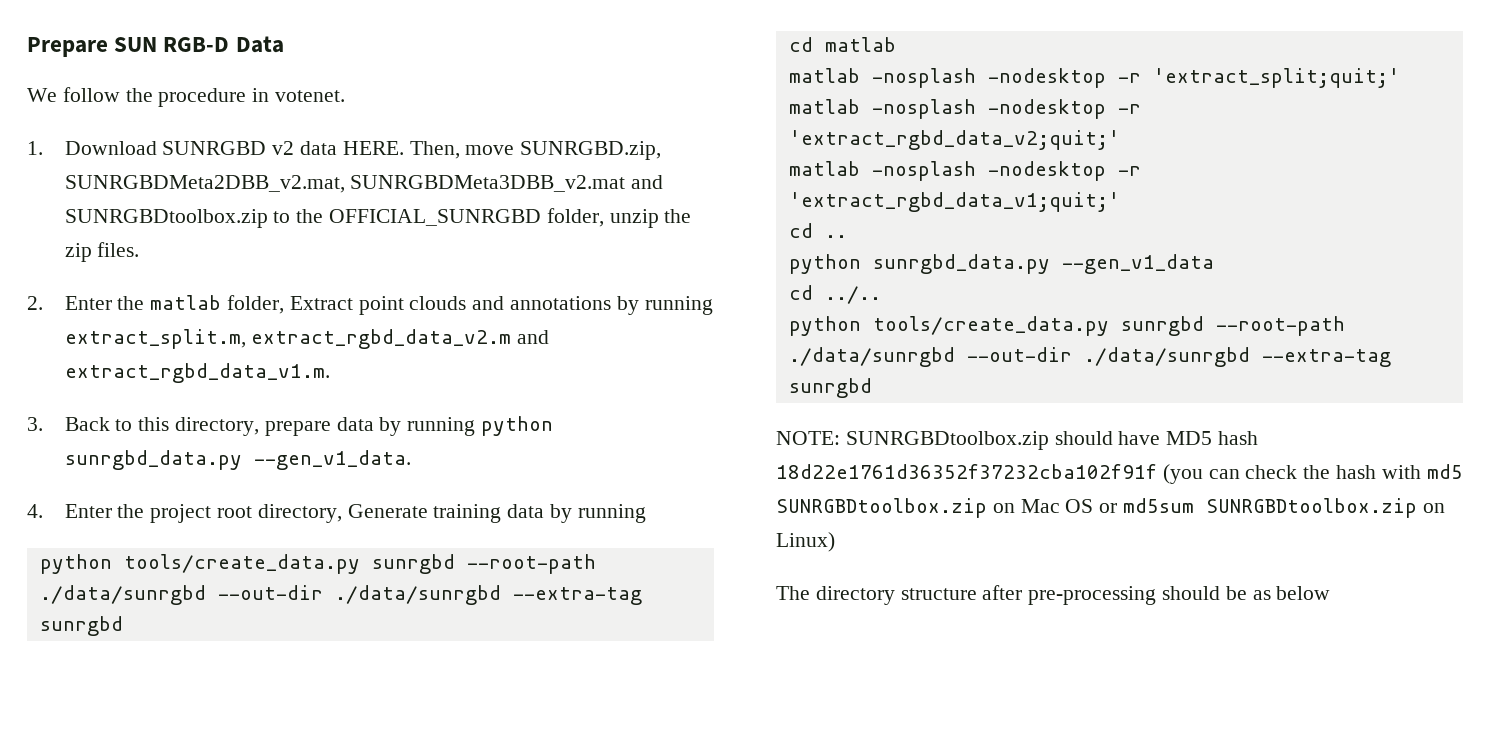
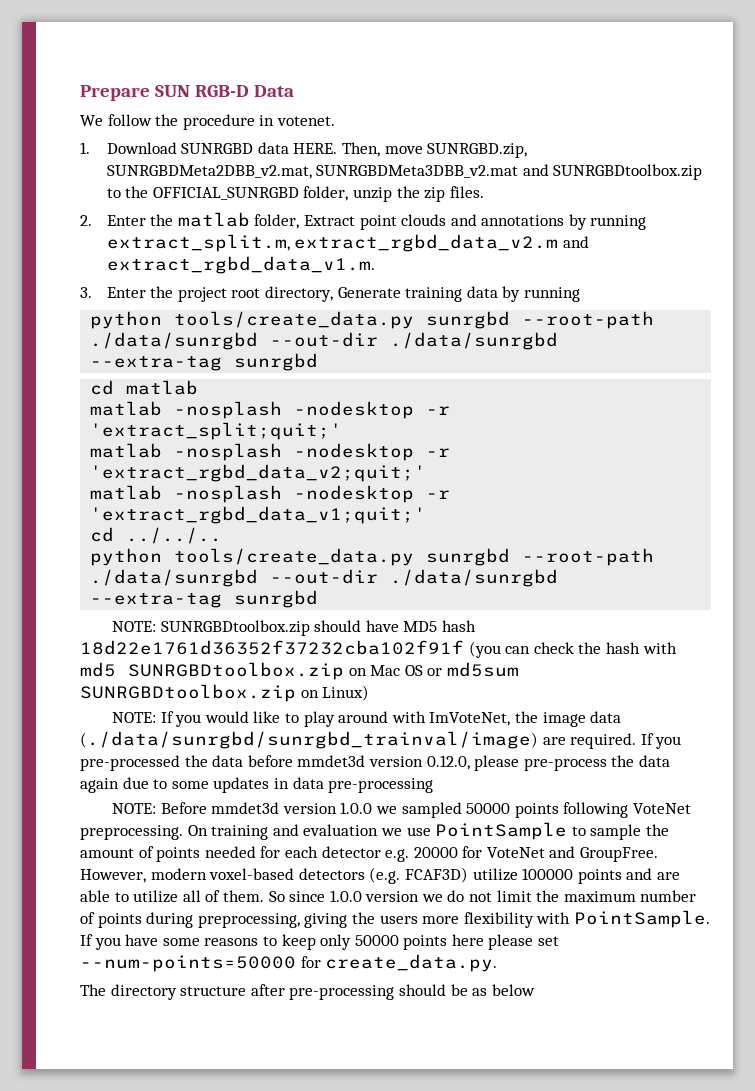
- 1. Download SUNRGBD v2 data HERE.
+ 1. Download SUNRGBD data HERE.
- 3. Back to this directory, prepare data by running python sunrgbd_data.py --gen_v1_data.
- 4. Enter the project root directory, Generate training data by running
+ 3. Enter the project root directory, Generate training data by running
- cd ..
- python sunrgbd_data.py --gen_v1_data
- cd ../..
+ cd ../../..
+ NOTE: If you would like to play around with ImVoteNet, the image data (./data/sunrgbd/sunrgbd_trainval/image) are required. If you pre-processed the data before mmdet3d version 0.12.0, please pre-process the data again due to some updates in data pre-processing
+ NOTE: Before mmdet3d version 1.0.0 we sampled 50000 points following VoteNet preprocessing. On training and evaluation we use PointSample to sample the amount of points needed for each detector e.g. 20000 for VoteNet and GroupFree. However, modern voxel-based detectors (e.g. FCAF3D) utilize 100000 points and are able to utilize all of them. So since 1.0.0 version we do not limit the maximum number of points during preprocessing, giving the users more flexibility with PointSample. If you have some reasons to keep only 50000 points here please set --num-points=50000 for create_data.py.

